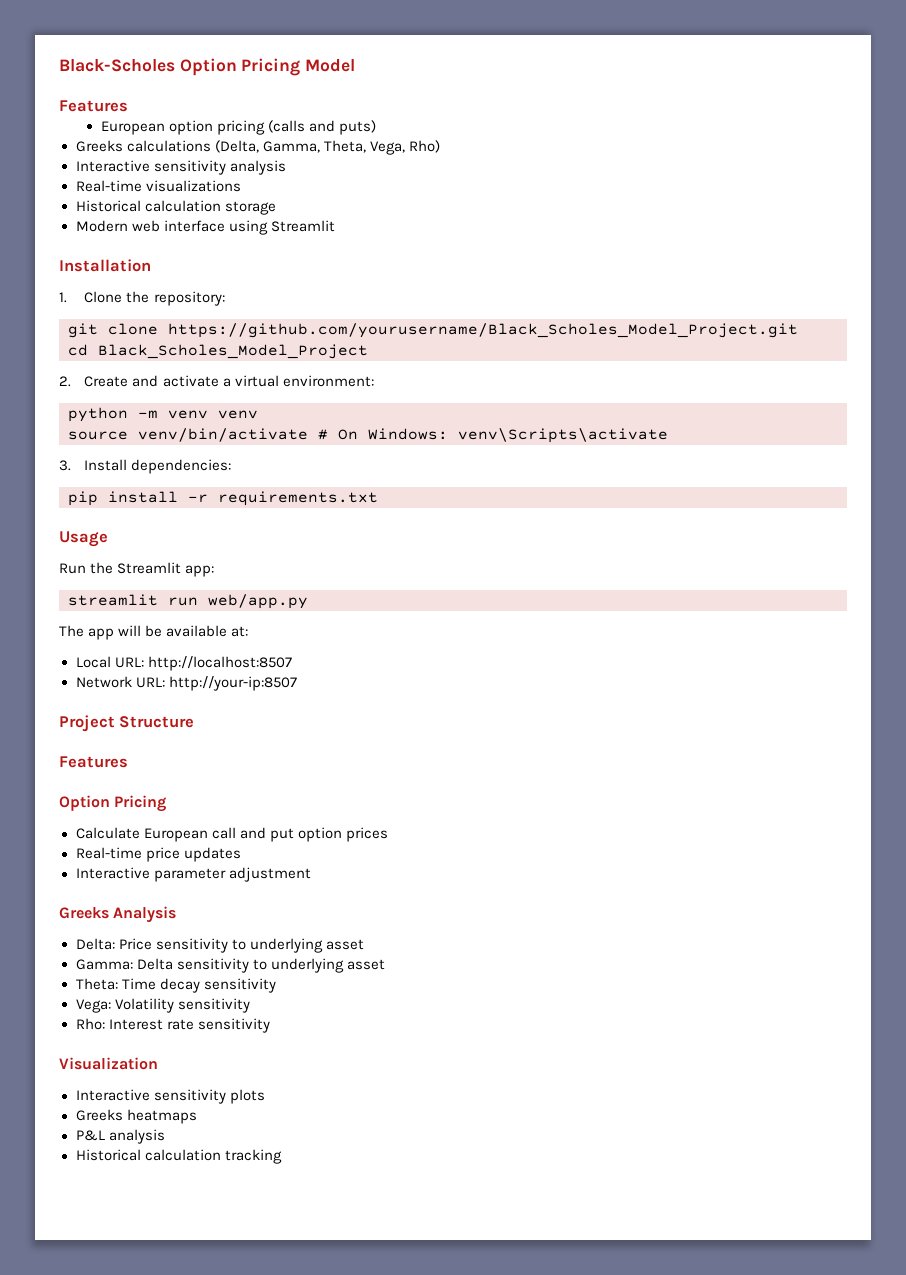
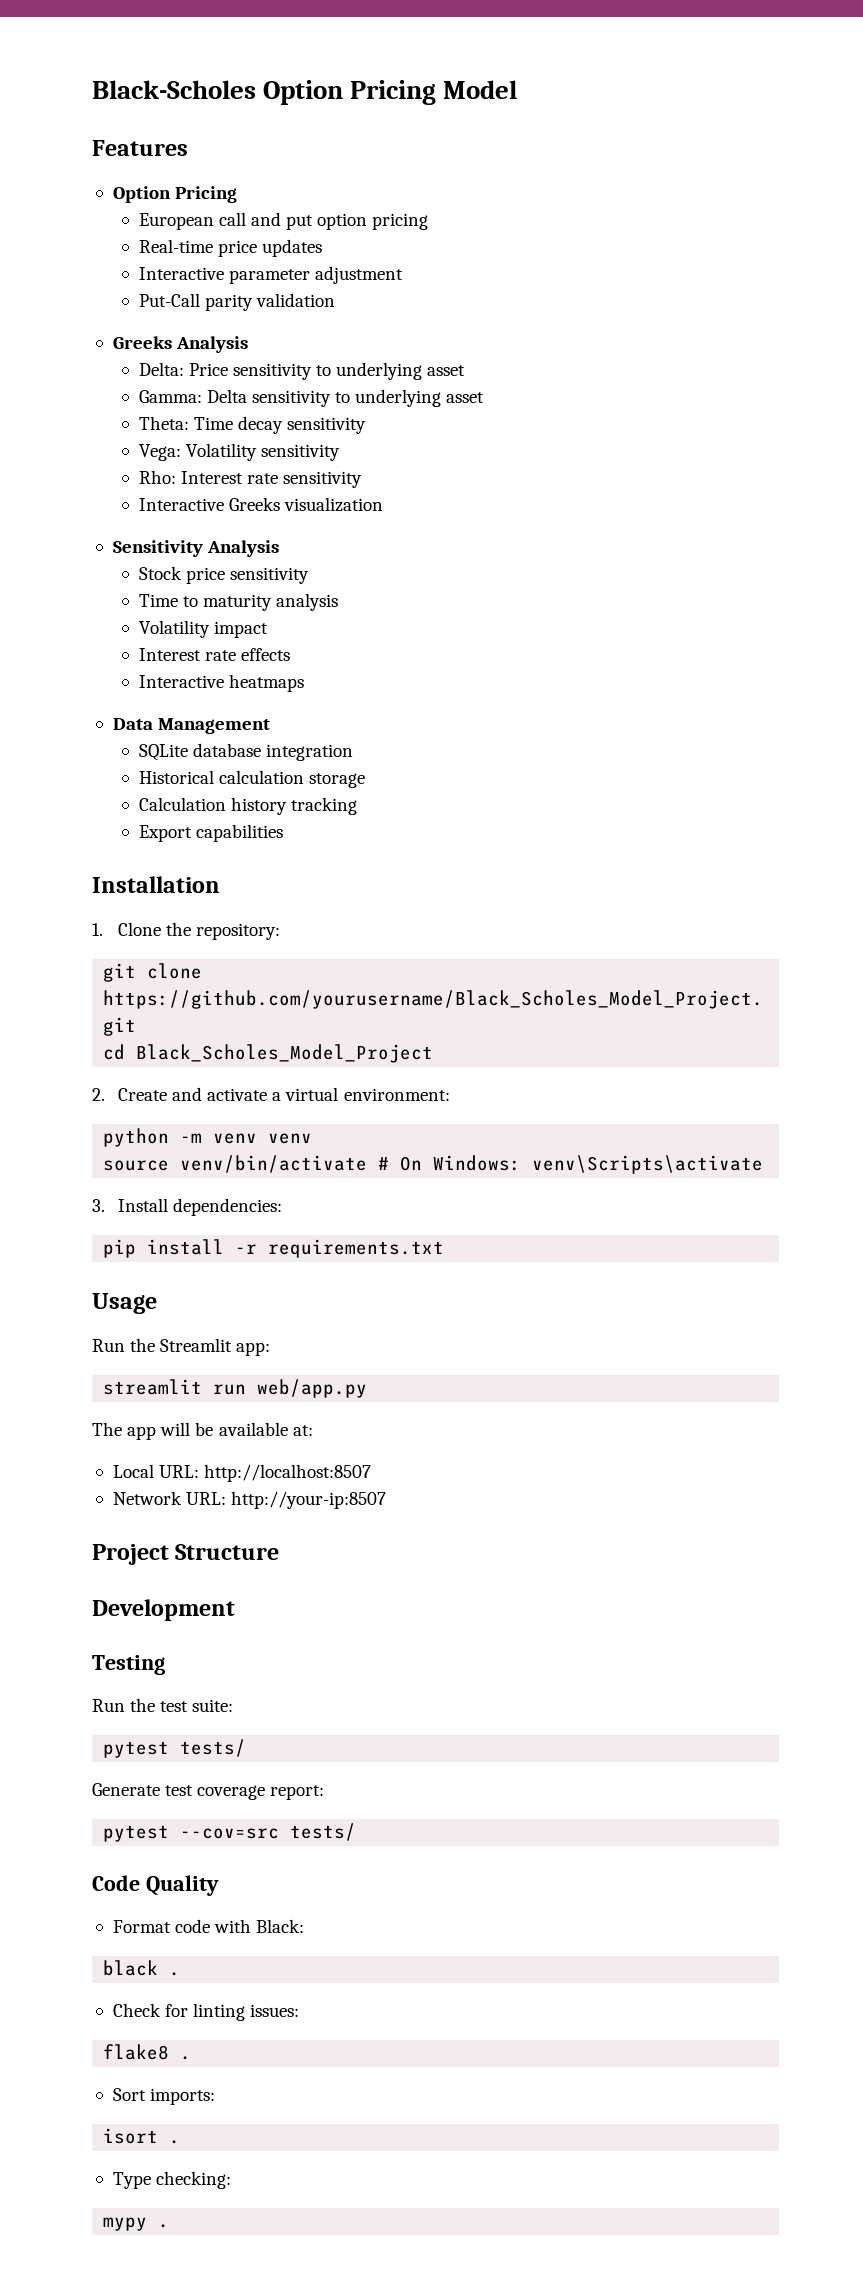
  Black-Scholes Option Pricing Model
  Features
- European option pricing (calls and puts)
- Greeks calculations (Delta, Gamma, Theta, Vega, Rho)
- Interactive sensitivity analysis
- Real-time visualizations
+ Option Pricing
+ European call and put option pricing
+ Real-time price updates
+ Interactive parameter adjustment
+ Put-Call parity validation
+ Greeks Analysis
+ Delta: Price sensitivity to underlying asset
+ Gamma: Delta sensitivity to underlying asset
+ Theta: Time decay sensitivity
+ Vega: Volatility sensitivity
+ Rho: Interest rate sensitivity
+ Interactive Greeks visualization
+ Sensitivity Analysis
+ Stock price sensitivity
+ Time to maturity analysis
+ Volatility impact
+ Interest rate effects
+ Interactive heatmaps
+ Data Management
+ SQLite database integration
  Historical calculation storage
- Modern web interface using Streamlit
+ Calculation history tracking
+ Export capabilities
  Project Structure
- Features
- Option Pricing
- Calculate European call and put option prices
- Real-time price updates
- Interactive parameter adjustment
- Greeks Analysis
- Delta: Price sensitivity to underlying asset
- Gamma: Delta sensitivity to underlying asset
- Theta: Time decay sensitivity
- Vega: Volatility sensitivity
- Rho: Interest rate sensitivity
- Visualization
- Interactive sensitivity plots
- Greeks heatmaps
- P&L analysis
- Historical calculation tracking
+ Development
+ Testing
+ Run the test suite:
+ pytest tests/
+ Generate test coverage report:
+ pytest --cov=src tests/
+ Code Quality
+ Format code with Black:
+ black .
+ Check for linting issues:
+ flake8 .
+ Sort imports:
+ isort .
+ Type checking:
+ mypy .

